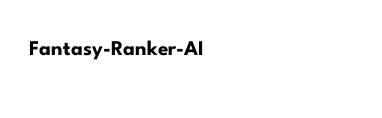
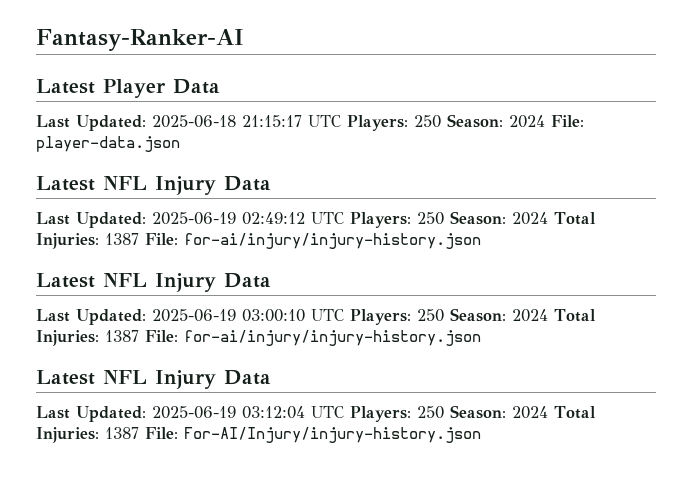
+ Latest Player Data
+ Last Updated: 2025-06-18 21:15:17 UTC Players: 250 Season: 2024 File: player-data.json
+ Latest NFL Injury Data
+ Last Updated: 2025-06-19 02:49:12 UTC Players: 250 Season: 2024 Total Injuries: 1387 File: for-ai/injury/injury-history.json
+ Latest NFL Injury Data
+ Last Updated: 2025-06-19 03:00:10 UTC Players: 250 Season: 2024 Total Injuries: 1387 File: for-ai/injury/injury-history.json
+ Latest NFL Injury Data
+ Last Updated: 2025-06-19 03:12:04 UTC Players: 250 Season: 2024 Total Injuries: 1387 File: For-AI/Injury/injury-history.json

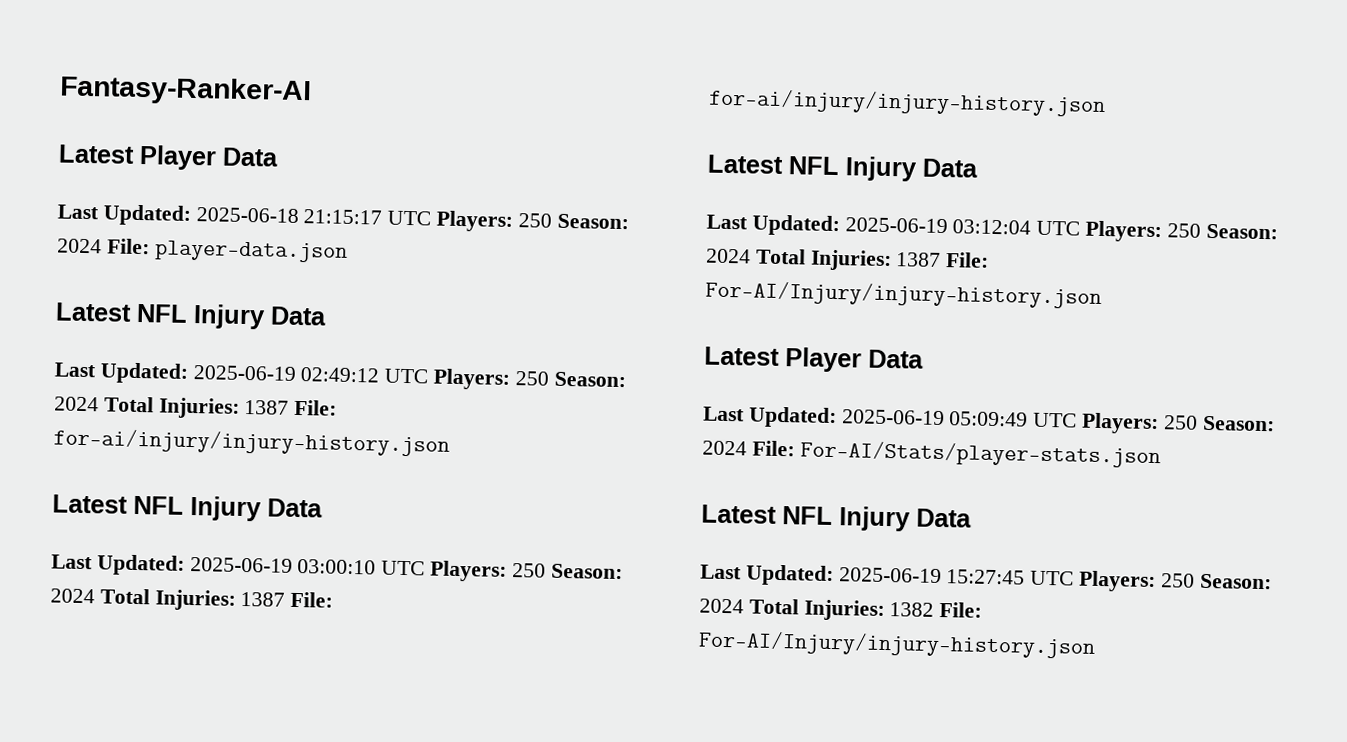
  Last Updated: 2025-06-19 03:12:04 UTC Players: 250 Season: 2024 Total Injuries: 1387 File: For-AI/Injury/injury-history.json
+ Latest Player Data
+ Last Updated: 2025-06-19 05:09:49 UTC Players: 250 Season: 2024 File: For-AI/Stats/player-stats.json
+ Latest NFL Injury Data
+ Last Updated: 2025-06-19 15:27:45 UTC Players: 250 Season: 2024 Total Injuries: 1382 File: For-AI/Injury/injury-history.json

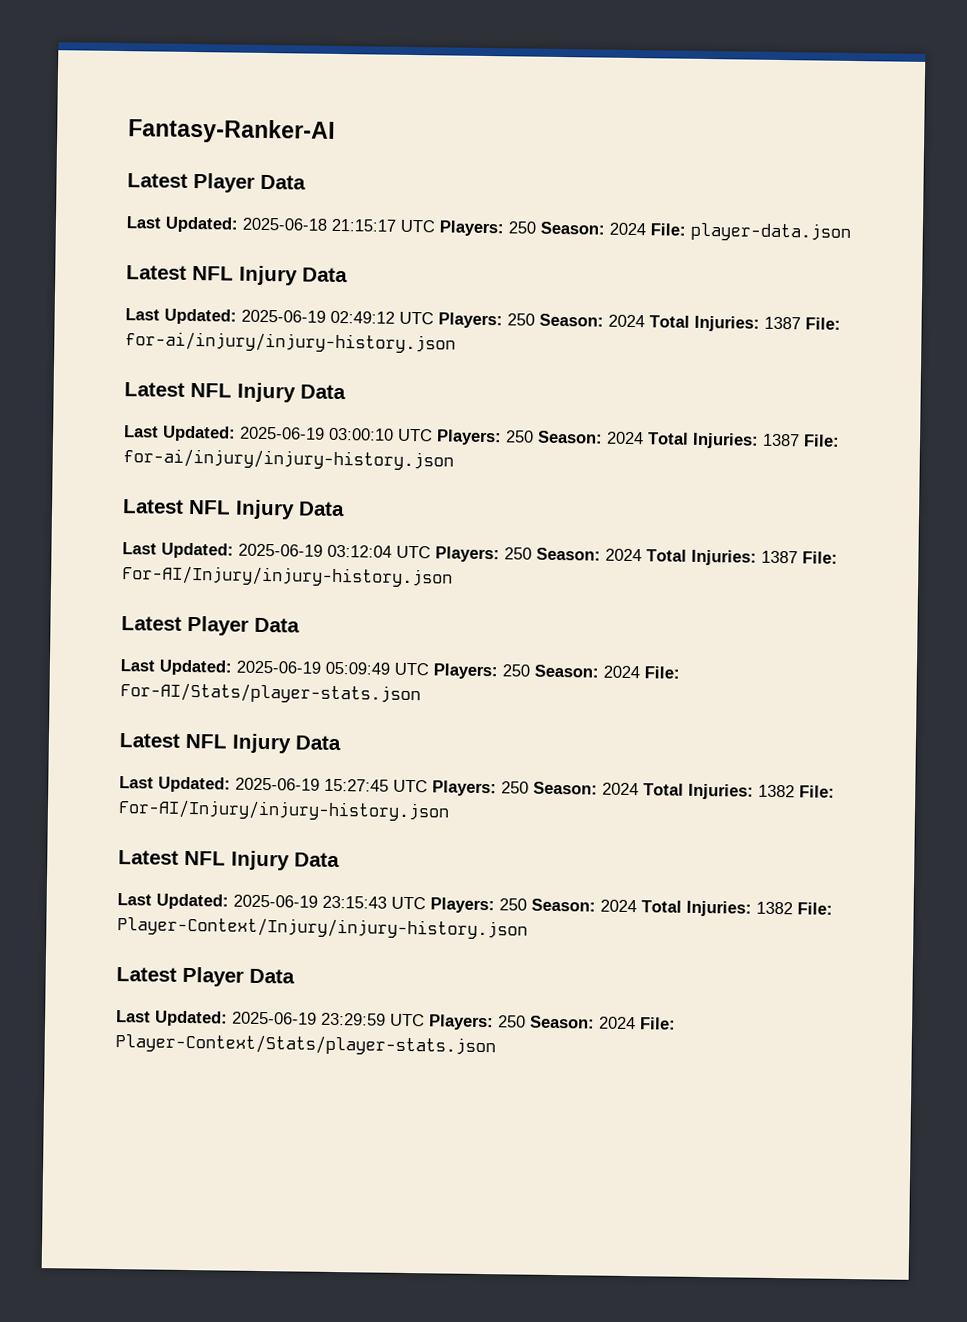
  Last Updated: 2025-06-19 15:27:45 UTC Players: 250 Season: 2024 Total Injuries: 1382 File: For-AI/Injury/injury-history.json
+ Latest NFL Injury Data
+ Last Updated: 2025-06-19 23:15:43 UTC Players: 250 Season: 2024 Total Injuries: 1382 File: Player-Context/Injury/injury-history.json
+ Latest Player Data
+ Last Updated: 2025-06-19 23:29:59 UTC Players: 250 Season: 2024 File: Player-Context/Stats/player-stats.json

